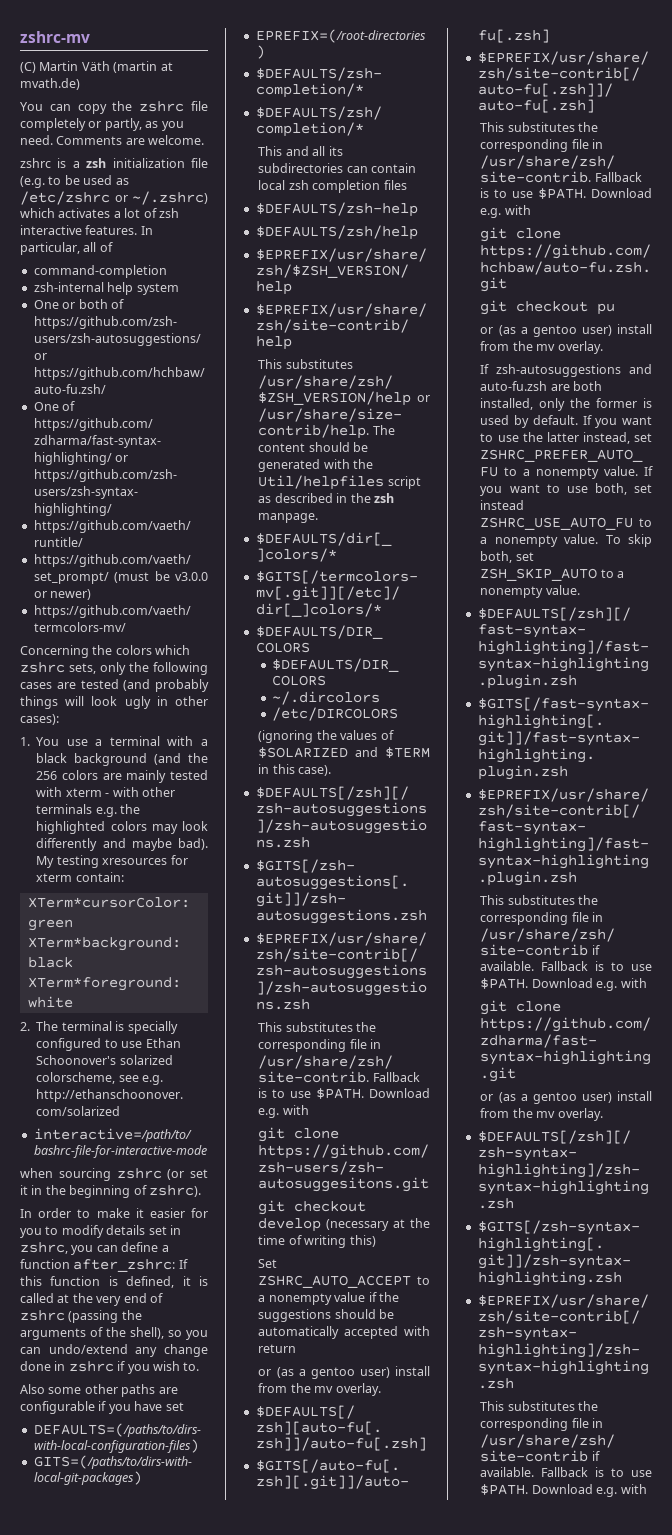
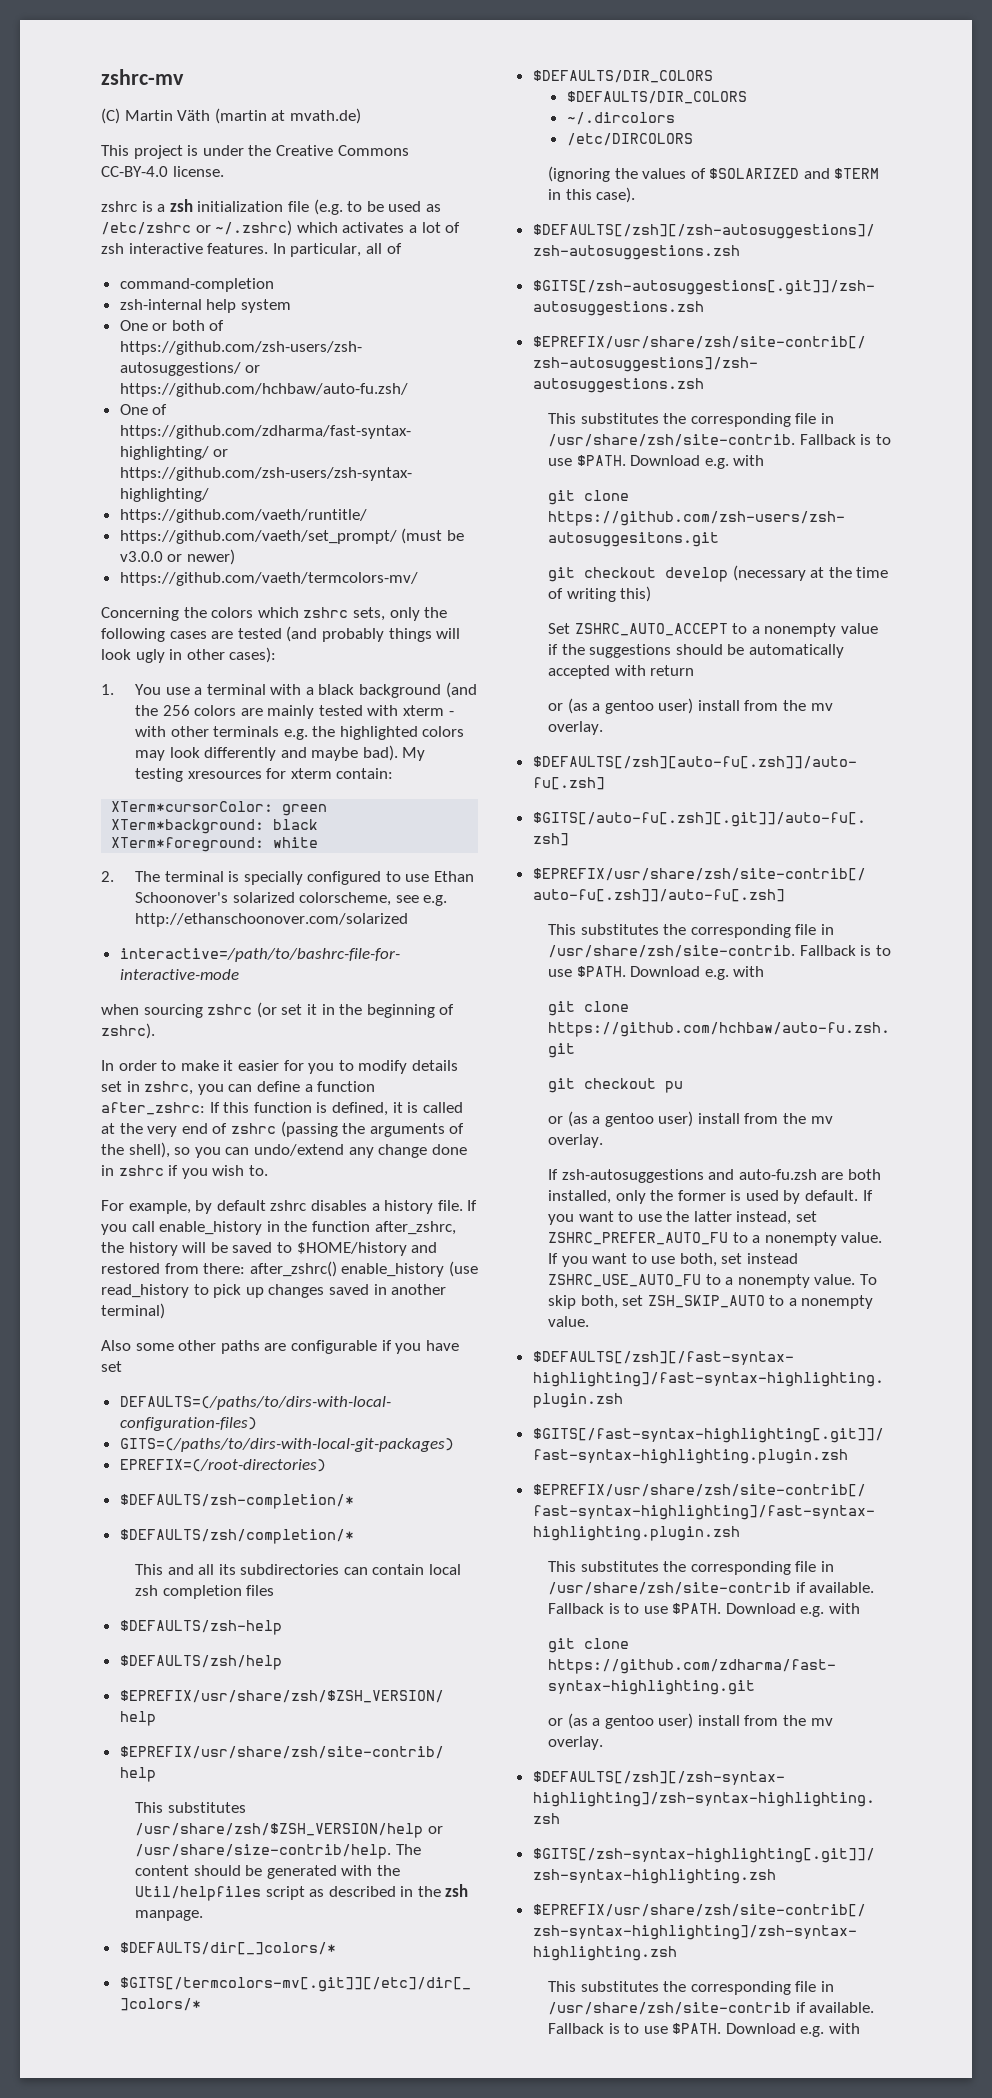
- You can copy the zshrc file completely or partly, as you need. Comments are welcome.
+ This project is under the Creative Commons CC-BY-4.0 license.
+ For example, by default zshrc disables a history file. If you call enable_history in the function after_zshrc, the history will be saved to $HOME/history and restored from there: after_zshrc() enable_history (use read_history to pick up changes saved in another terminal)

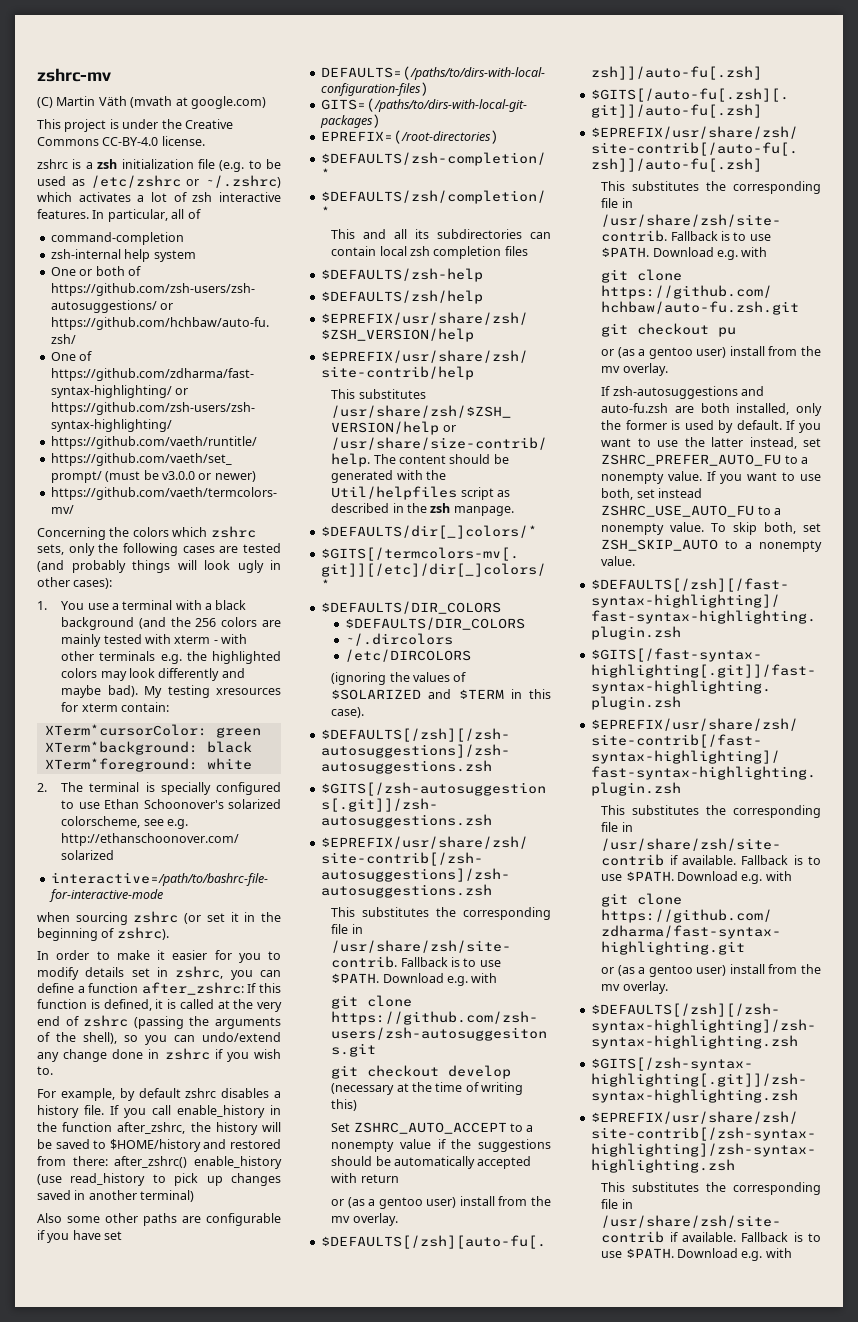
- (C) Martin Väth (martin at mvath.de)
+ (C) Martin Väth (mvath at google.com)

